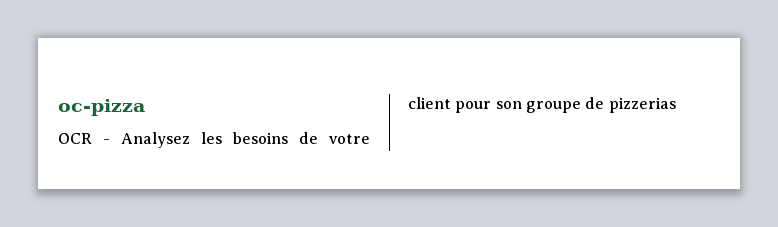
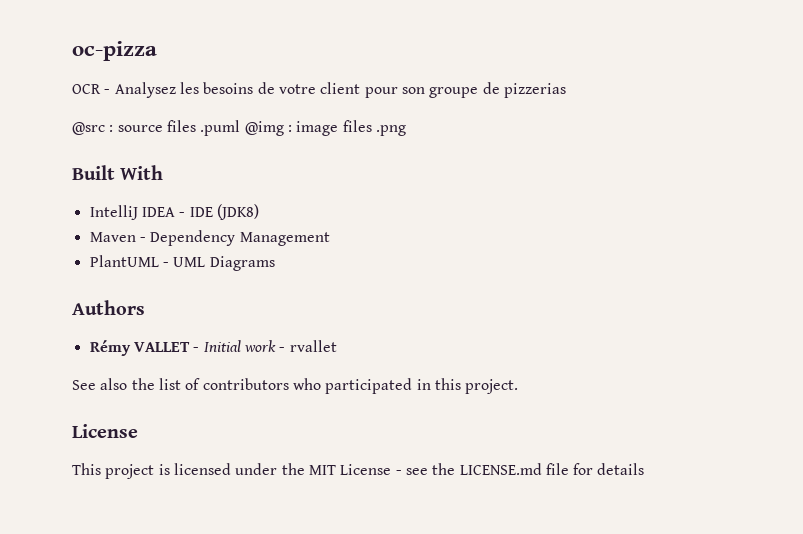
+ @src : source files .puml @img : image files .png
+ Built With
+ IntelliJ IDEA - IDE (JDK8)
+ Maven - Dependency Management
+ PlantUML - UML Diagrams
+ Authors
+ Rémy VALLET - Initial work - rvallet
+ See also the list of contributors who participated in this project.
+ License
+ This project is licensed under the MIT License - see the LICENSE.md file for details

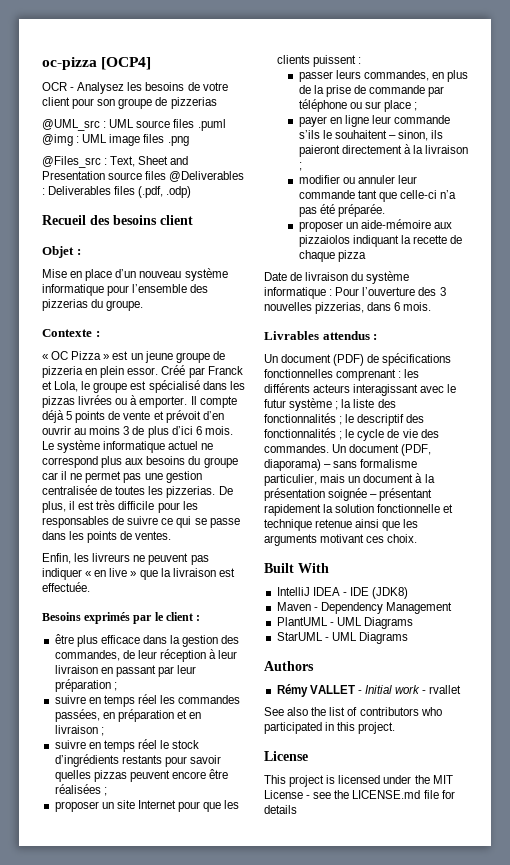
- oc-pizza
+ oc-pizza [OCP4]
- @src : source files .puml @img : image files .png
+ @UML_src : UML source files .puml @img : UML image files .png
+ @Files_src : Text, Sheet and Presentation source files @Deliverables : Deliverables files (.pdf, .odp)
+ Recueil des besoins client
+ Objet :
+ Mise en place d’un nouveau système informatique pour l’ensemble des pizzerias du groupe.
+ Contexte :
+ « OC Pizza » est un jeune groupe de pizzeria en plein essor. Créé par Franck et Lola, le groupe est spécialisé dans les pizzas livrées ou à emporter. Il compte déjà 5 points de vente et prévoit d’en ouvrir au moins 3 de plus d’ici 6 mois. Le système informatique actuel ne correspond plus aux besoins du groupe car il ne permet pas une gestion centralisée de toutes les pizzerias. De plus, il est très difficile pour les responsables de suivre ce qui se passe dans les points de ventes.
+ Enfin, les livreurs ne peuvent pas indiquer « en live » que la livraison est effectuée.
+ Besoins exprimés par le client :
+ être plus efficace dans la gestion des commandes, de leur réception à leur livraison en passant par leur préparation ;
+ suivre en temps réel les commandes passées, en préparation et en livraison ;
+ suivre en temps réel le stock d’ingrédients restants pour savoir quelles pizzas peuvent encore être réalisées ;
+ proposer un site Internet pour que les clients puissent :
+ passer leurs commandes, en plus de la prise de commande par téléphone ou sur place ;
+ payer en ligne leur commande s’ils le souhaitent – sinon, ils paieront directement à la livraison ;
+ modifier ou annuler leur commande tant que celle-ci n’a pas été préparée.
+ proposer un aide-mémoire aux pizzaiolos indiquant la recette de chaque pizza
+ Date de livraison du système informatique : Pour l’ouverture des 3 nouvelles pizzerias, dans 6 mois.
+ Livrables attendus :
+ Un document (PDF) de spécifications fonctionnelles comprenant : les différents acteurs interagissant avec le futur système ; la liste des fonctionnalités ; le descriptif des fonctionnalités ; le cycle de vie des commandes. Un document (PDF, diaporama) – sans formalisme particulier, mais un document à la présentation soignée – présentant rapidement la solution fonctionnelle et technique retenue ainsi que les arguments motivant ces choix.
+ StarUML - UML Diagrams

